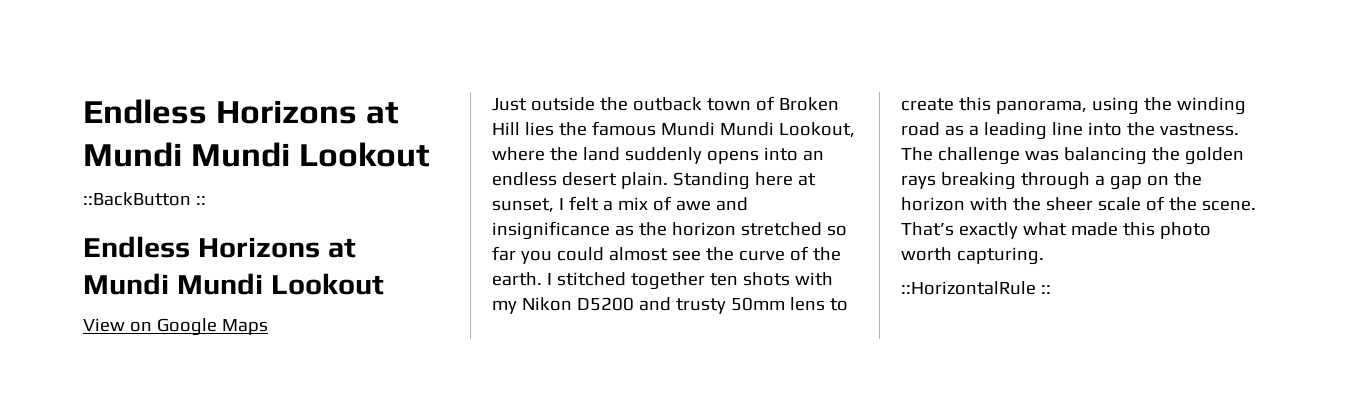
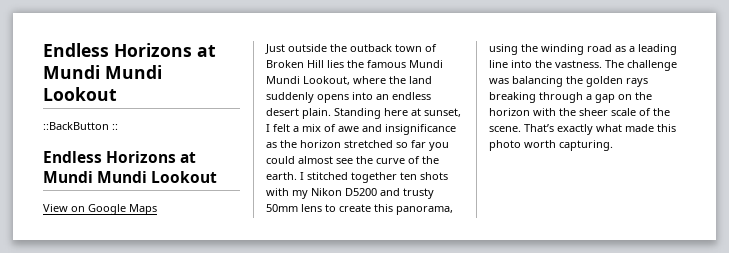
- ::HorizontalRule ::

